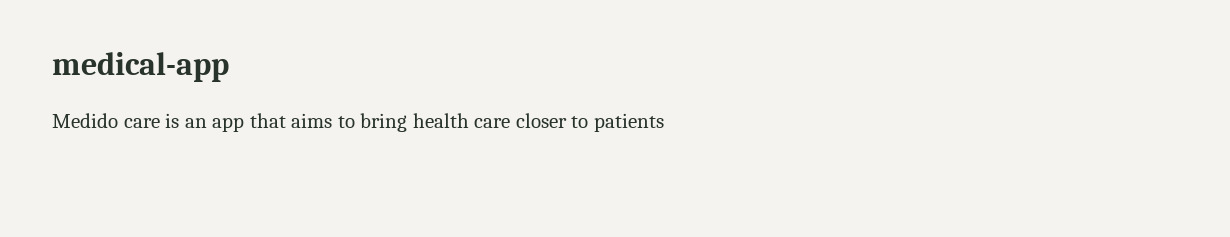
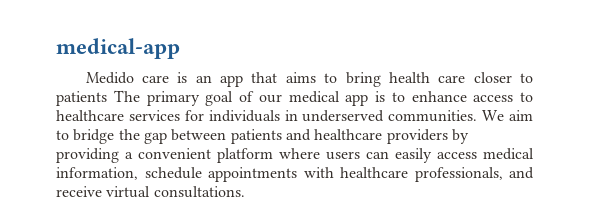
- Medido care is an app that aims to bring health care closer to patients
+ Medido care is an app that aims to bring health care closer to patients The primary goal of our medical app is to enhance access to healthcare services for individuals in underserved communities. We aim to bridge the gap between patients and healthcare providers by providing a convenient platform where users can easily access medical information, schedule appointments with healthcare professionals, and receive virtual consultations.

